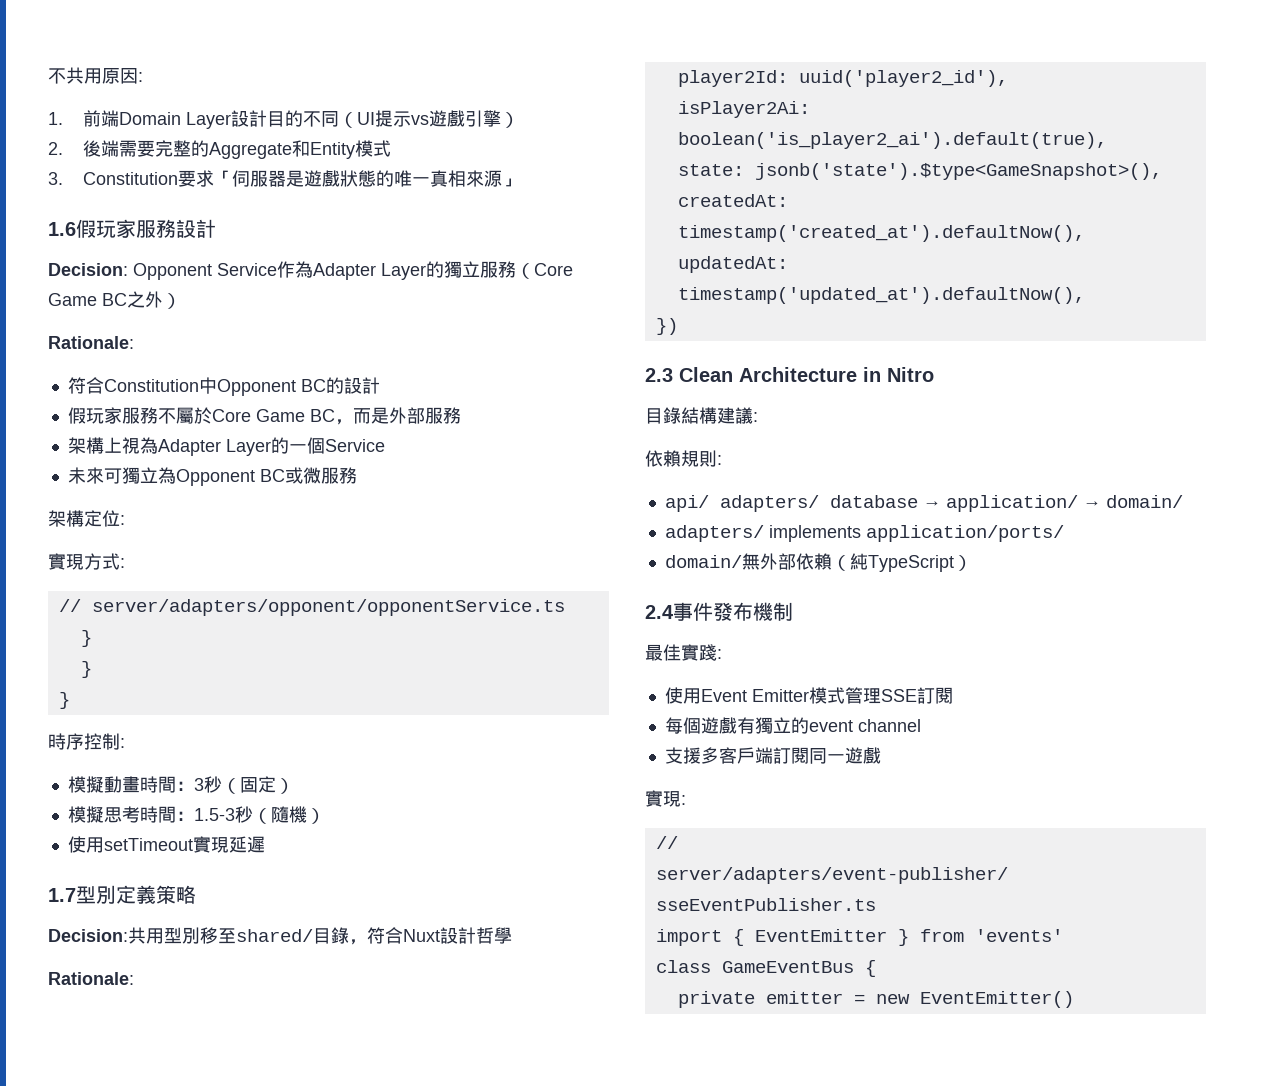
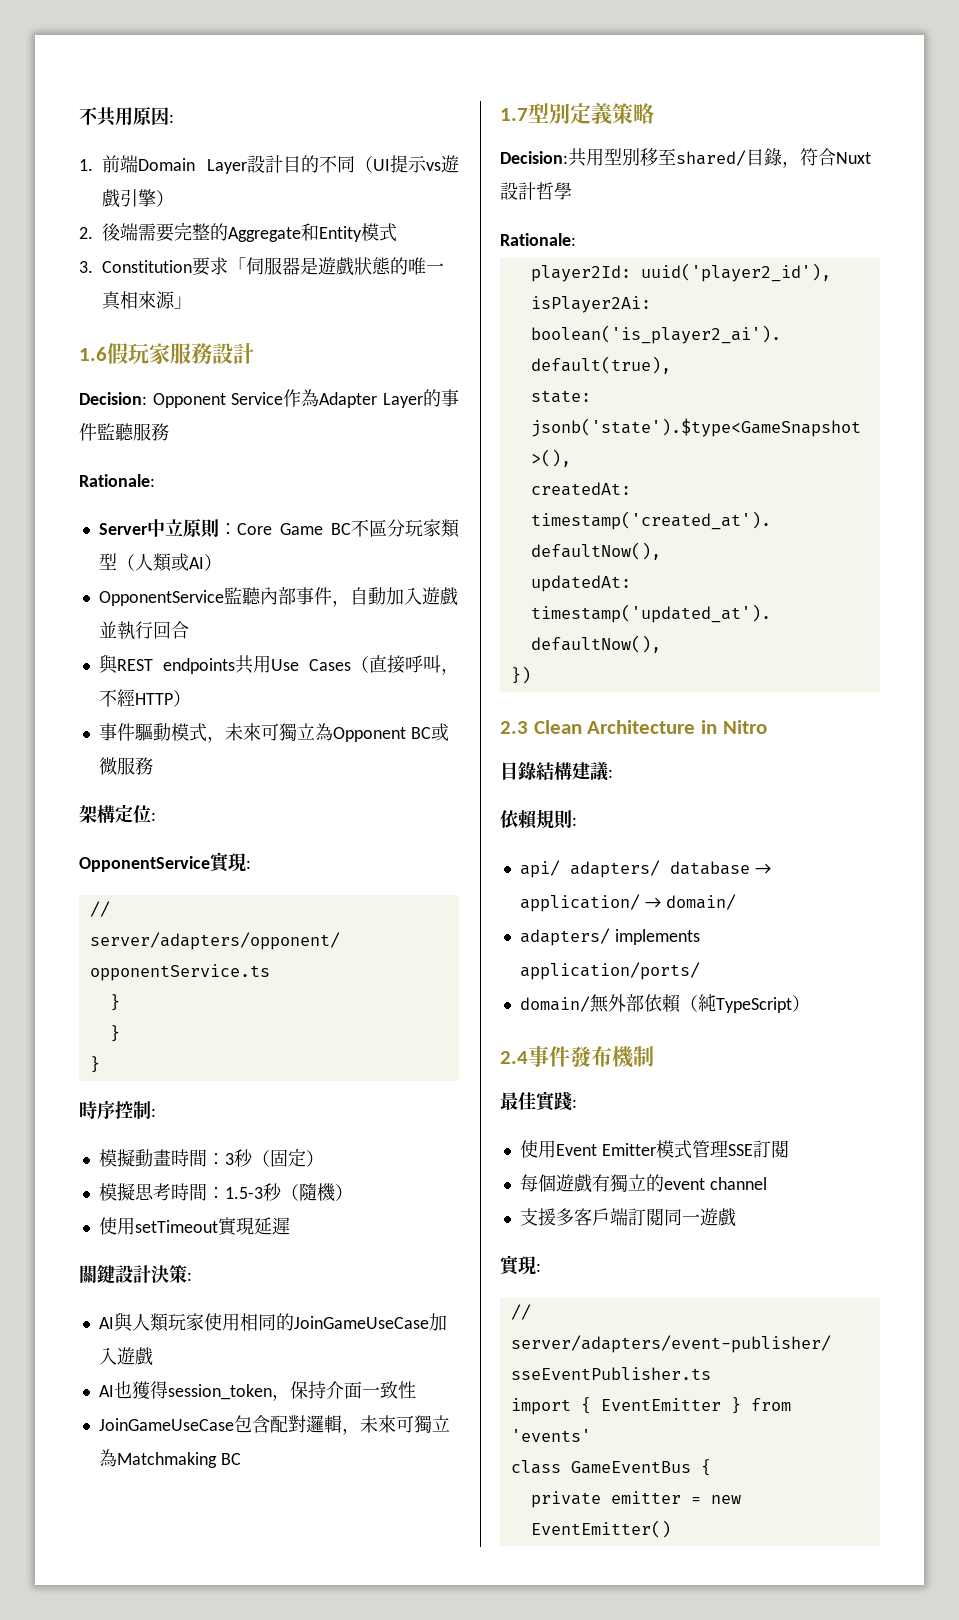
- Decision: Opponent Service作為Adapter Layer的獨立服務（Core Game BC之外）
+ Decision: Opponent Service作為Adapter Layer的事件監聽服務
  Rationale:
- 符合Constitution中Opponent BC的設計
- 假玩家服務不屬於Core Game BC，而是外部服務
- 架構上視為Adapter Layer的一個Service
- 未來可獨立為Opponent BC或微服務
+ Server中立原則：Core Game BC不區分玩家類型（人類或AI）
+ OpponentService監聽內部事件，自動加入遊戲並執行回合
+ 與REST endpoints共用Use Cases（直接呼叫，不經HTTP）
+ 事件驅動模式，未來可獨立為Opponent BC或微服務
- 實現方式:
+ OpponentService實現:
+ 關鍵設計決策:
+ AI與人類玩家使用相同的JoinGameUseCase加入遊戲
+ AI也獲得session_token，保持介面一致性
+ JoinGameUseCase包含配對邏輯，未來可獨立為Matchmaking BC

